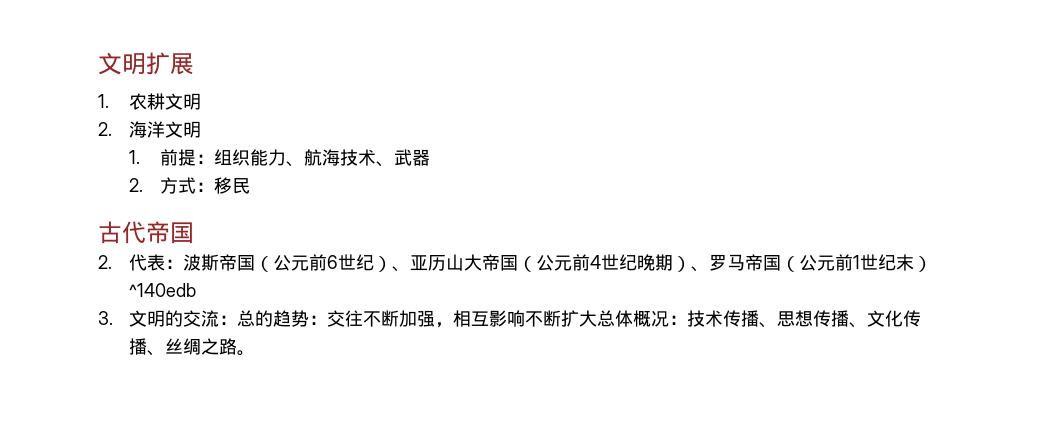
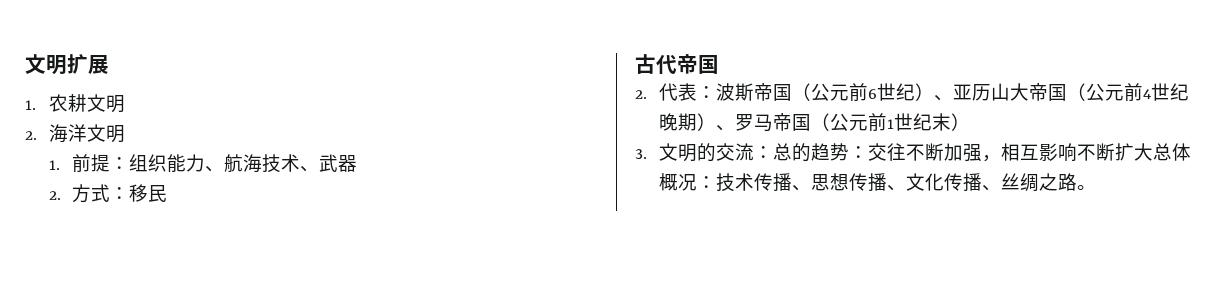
- 2.代表：波斯帝国（公元前6世纪）、亚历山大帝国（公元前4世纪晚期）、罗马帝国（公元前1世纪末）^140edb
+ 2.代表：波斯帝国（公元前6世纪）、亚历山大帝国（公元前4世纪晚期）、罗马帝国（公元前1世纪末）

